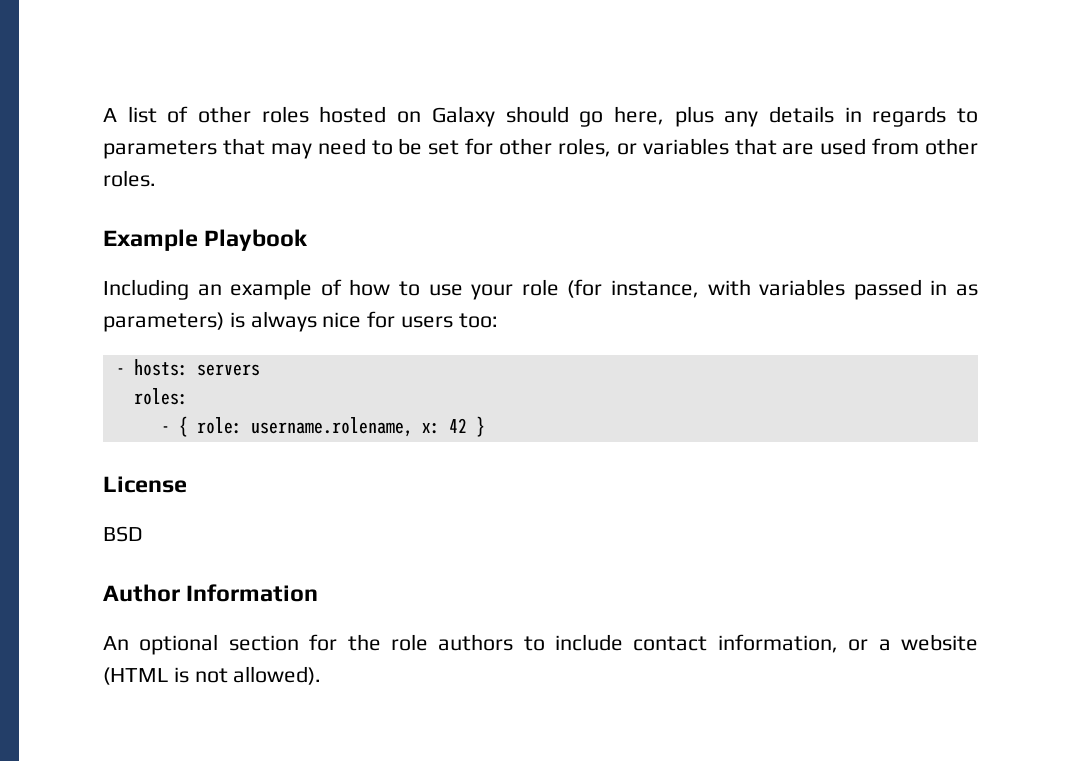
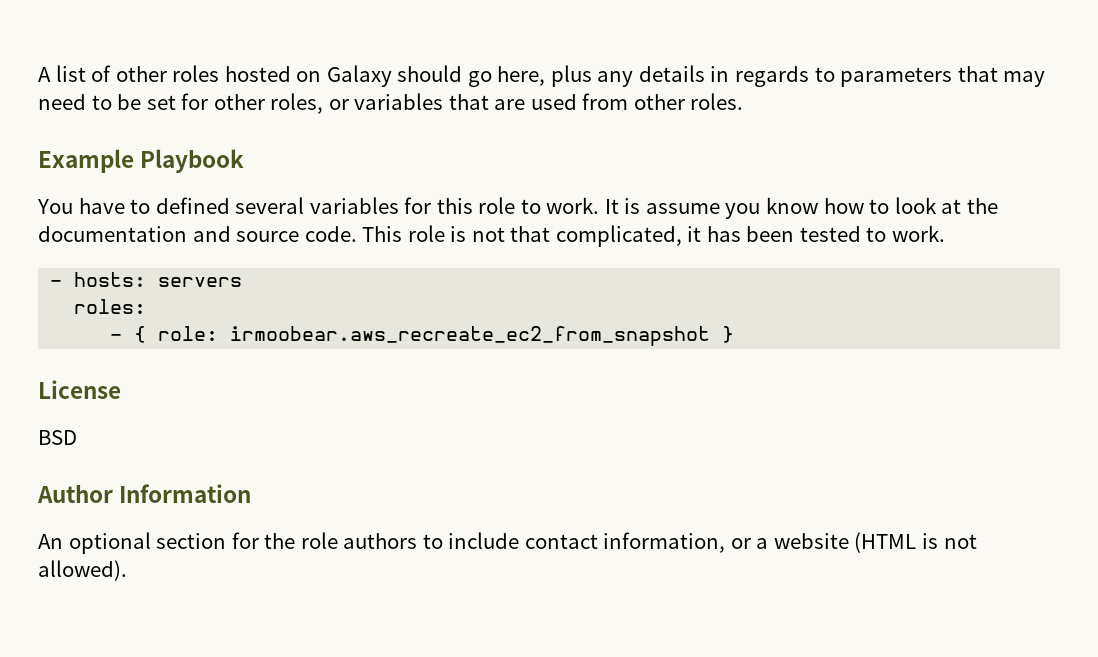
- Including an example of how to use your role (for instance, with variables passed in as parameters) is always nice for users too:
+ You have to defined several variables for this role to work. It is assume you know how to look at the documentation and source code. This role is not that complicated, it has been tested to work.
- - { role: username.rolename, x: 42 }
+ - { role: irmoobear.aws_recreate_ec2_from_snapshot }

